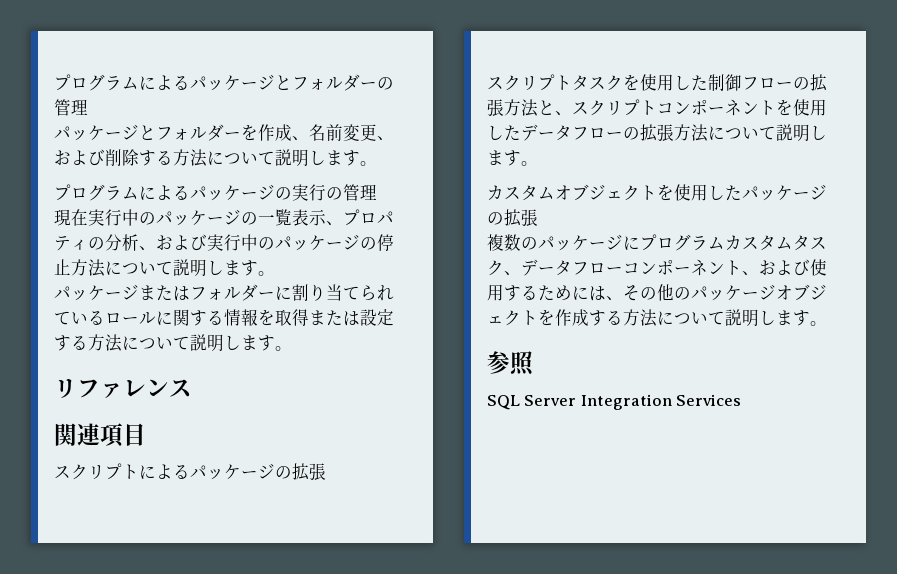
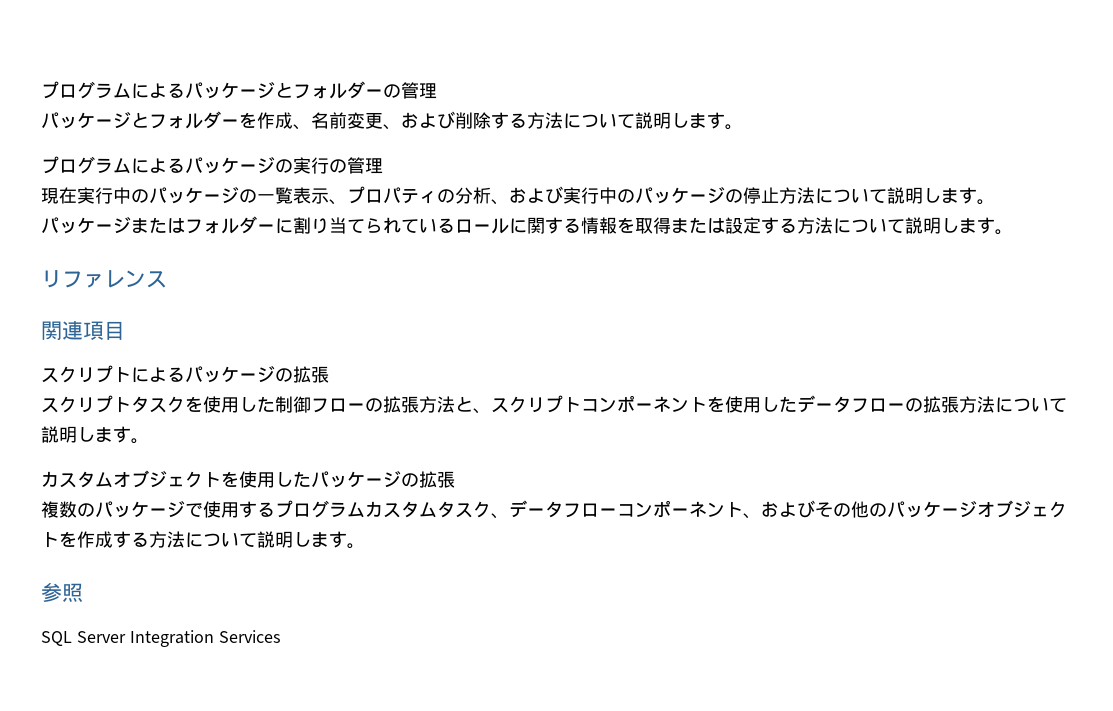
- 複数のパッケージにプログラムカスタムタスク、データフローコンポーネント、および使用するためには、その他のパッケージオブジェクトを作成する方法について説明します。
+ 複数のパッケージで使用するプログラムカスタムタスク、データフローコンポーネント、およびその他のパッケージオブジェクトを作成する方法について説明します。

